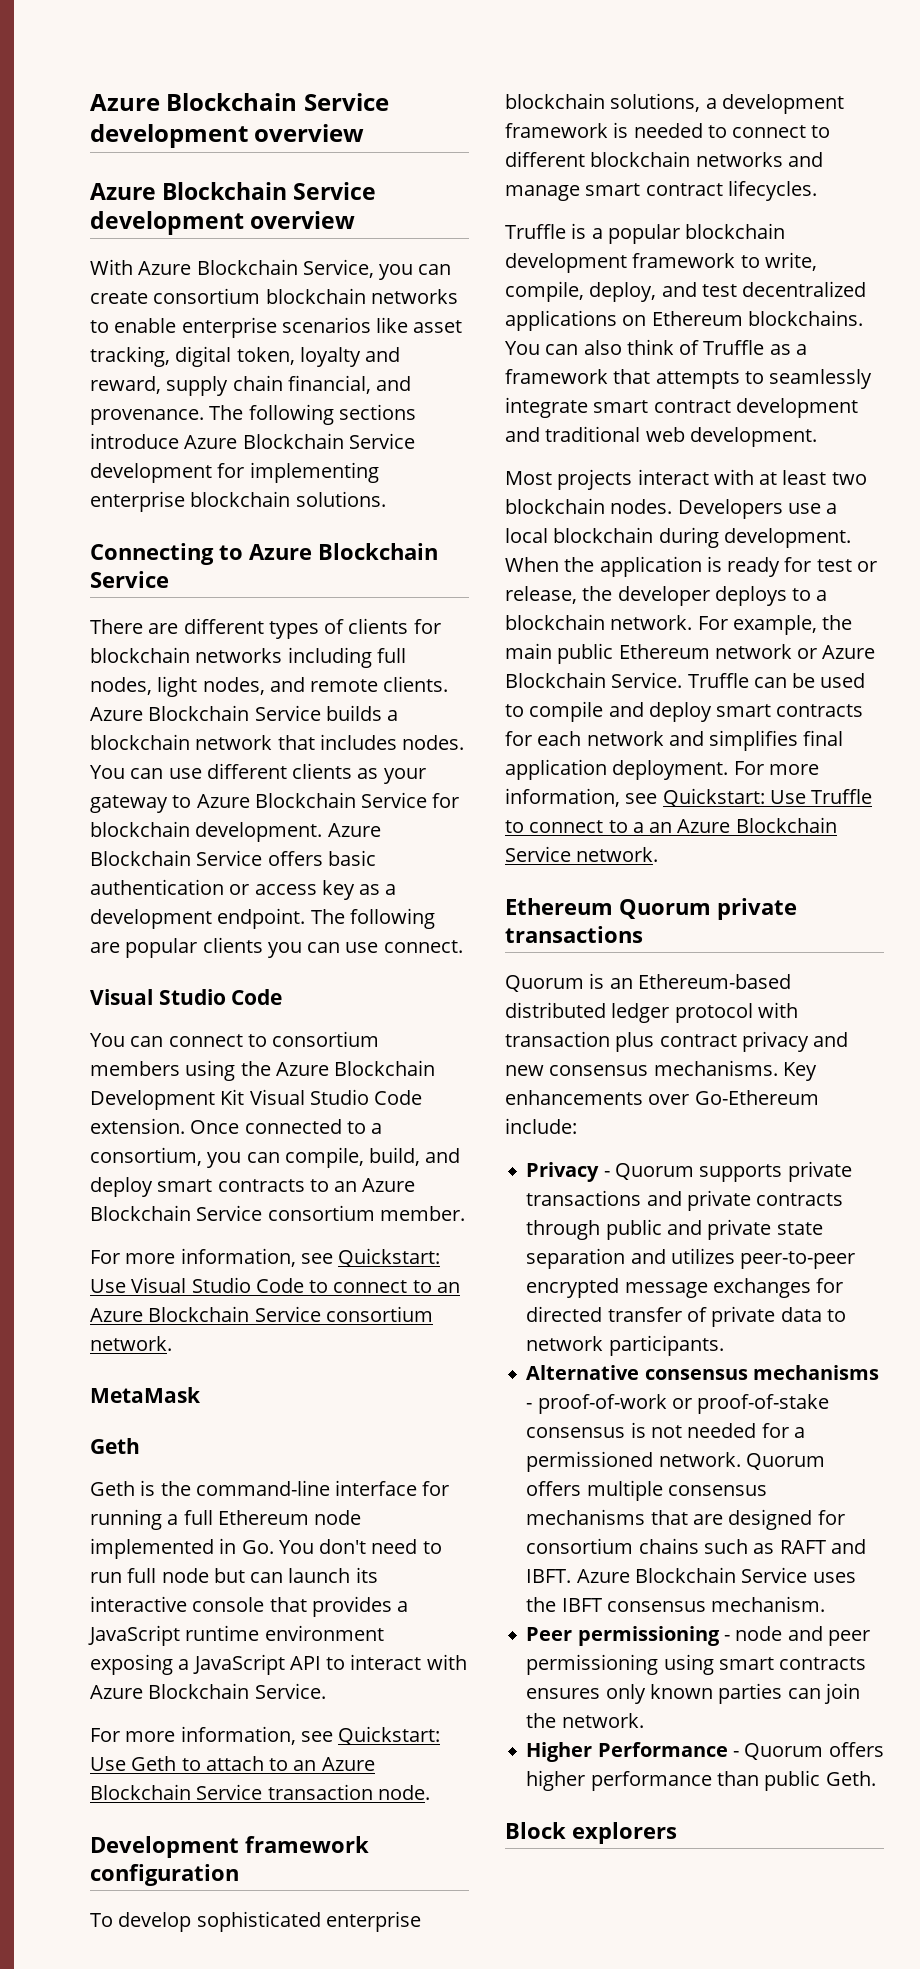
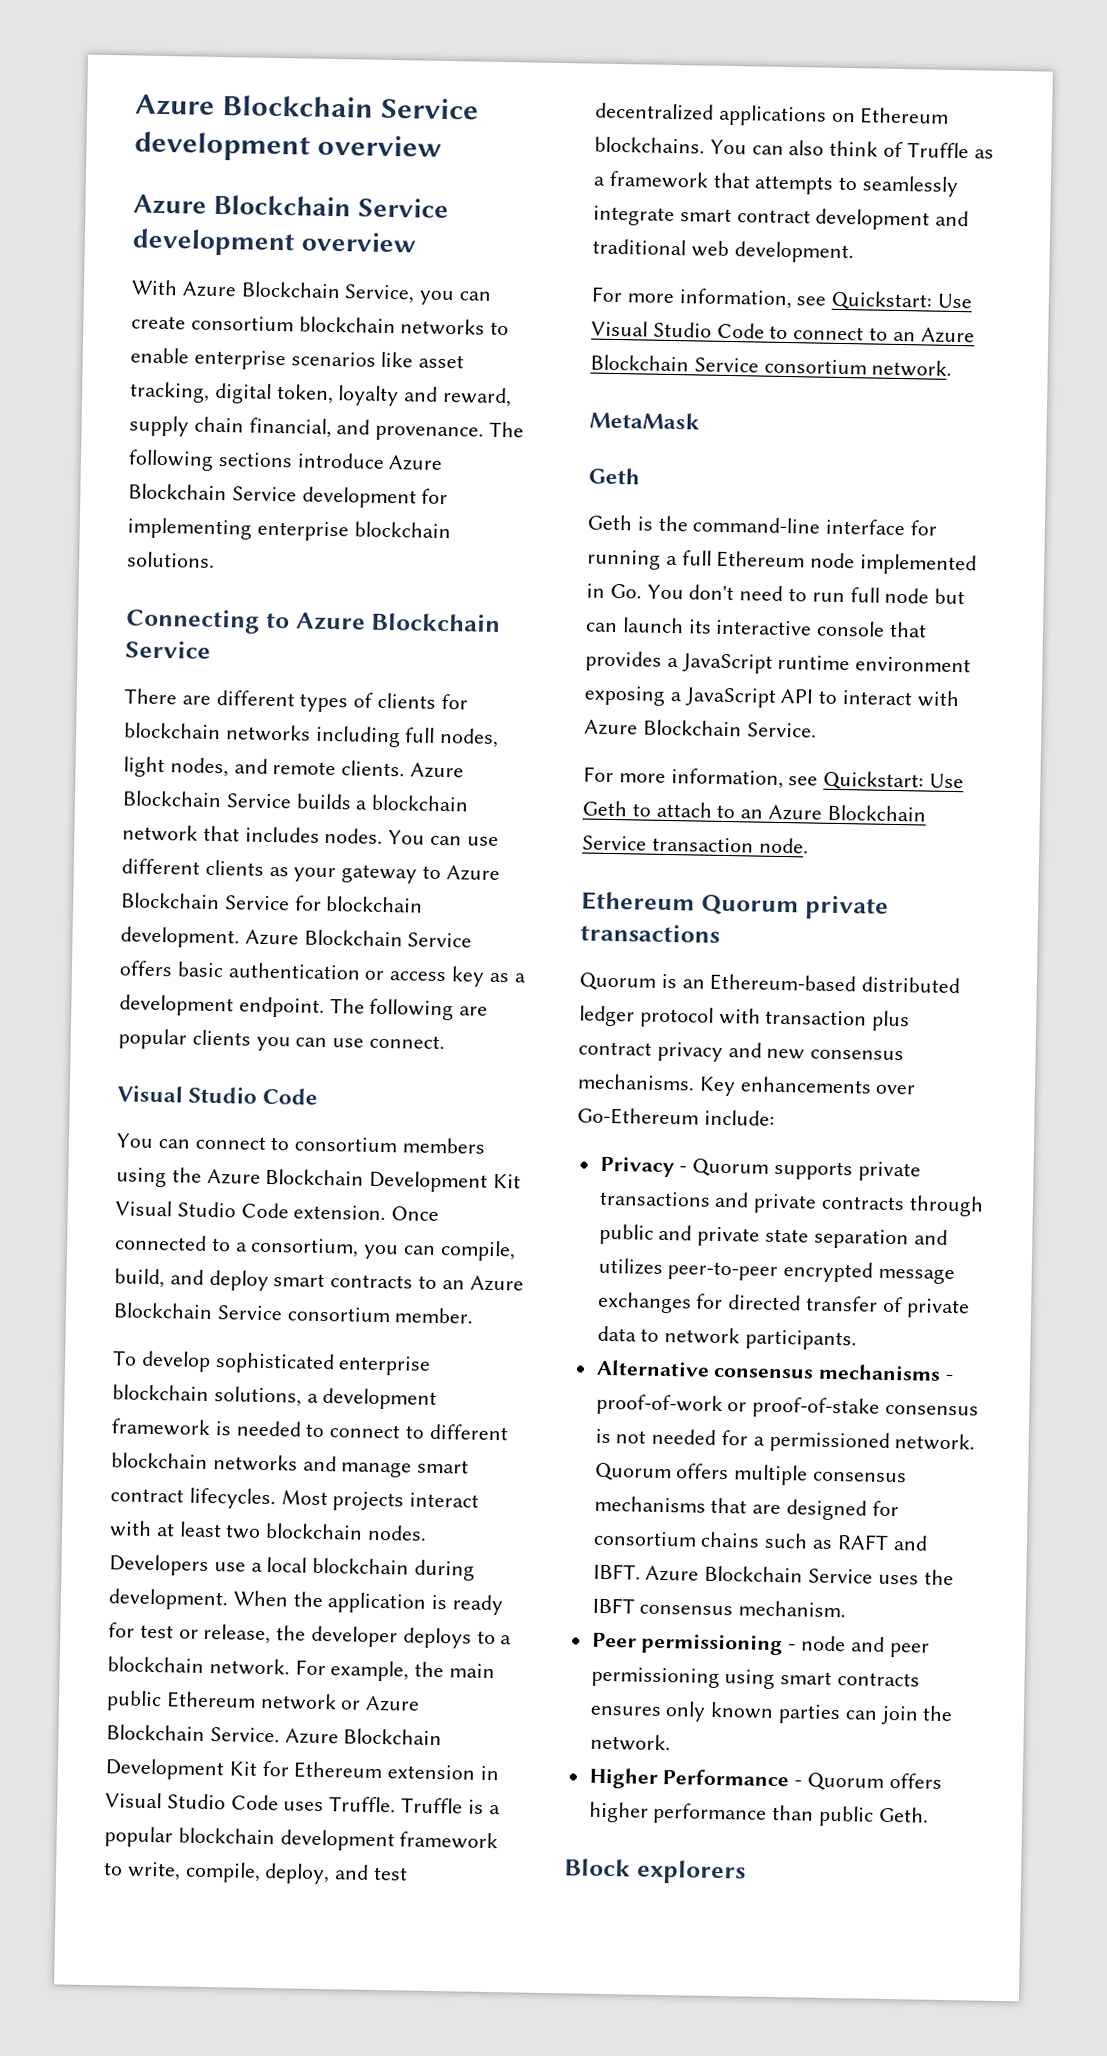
+ To develop sophisticated enterprise blockchain solutions, a development framework is needed to connect to different blockchain networks and manage smart contract lifecycles. Most projects interact with at least two blockchain nodes. Developers use a local blockchain during development. When the application is ready for test or release, the developer deploys to a blockchain network. For example, the main public Ethereum network or Azure Blockchain Service. Azure Blockchain Development Kit for Ethereum extension in Visual Studio Code uses Truffle. Truffle is a popular blockchain development framework to write, compile, deploy, and test decentralized applications on Ethereum blockchains. You can also think of Truffle as a framework that attempts to seamlessly integrate smart contract development and traditional web development.
- Development framework configuration
- To develop sophisticated enterprise blockchain solutions, a development framework is needed to connect to different blockchain networks and manage smart contract lifecycles.
- Truffle is a popular blockchain development framework to write, compile, deploy, and test decentralized applications on Ethereum blockchains. You can also think of Truffle as a framework that attempts to seamlessly integrate smart contract development and traditional web development.
- Most projects interact with at least two blockchain nodes. Developers use a local blockchain during development. When the application is ready for test or release, the developer deploys to a blockchain network. For example, the main public Ethereum network or Azure Blockchain Service. Truffle can be used to compile and deploy smart contracts for each network and simplifies final application deployment. For more information, see Quickstart: Use Truffle to connect to a an Azure Blockchain Service network.

